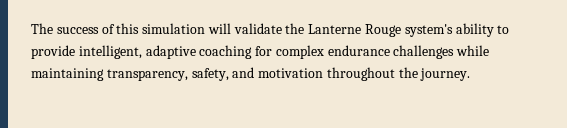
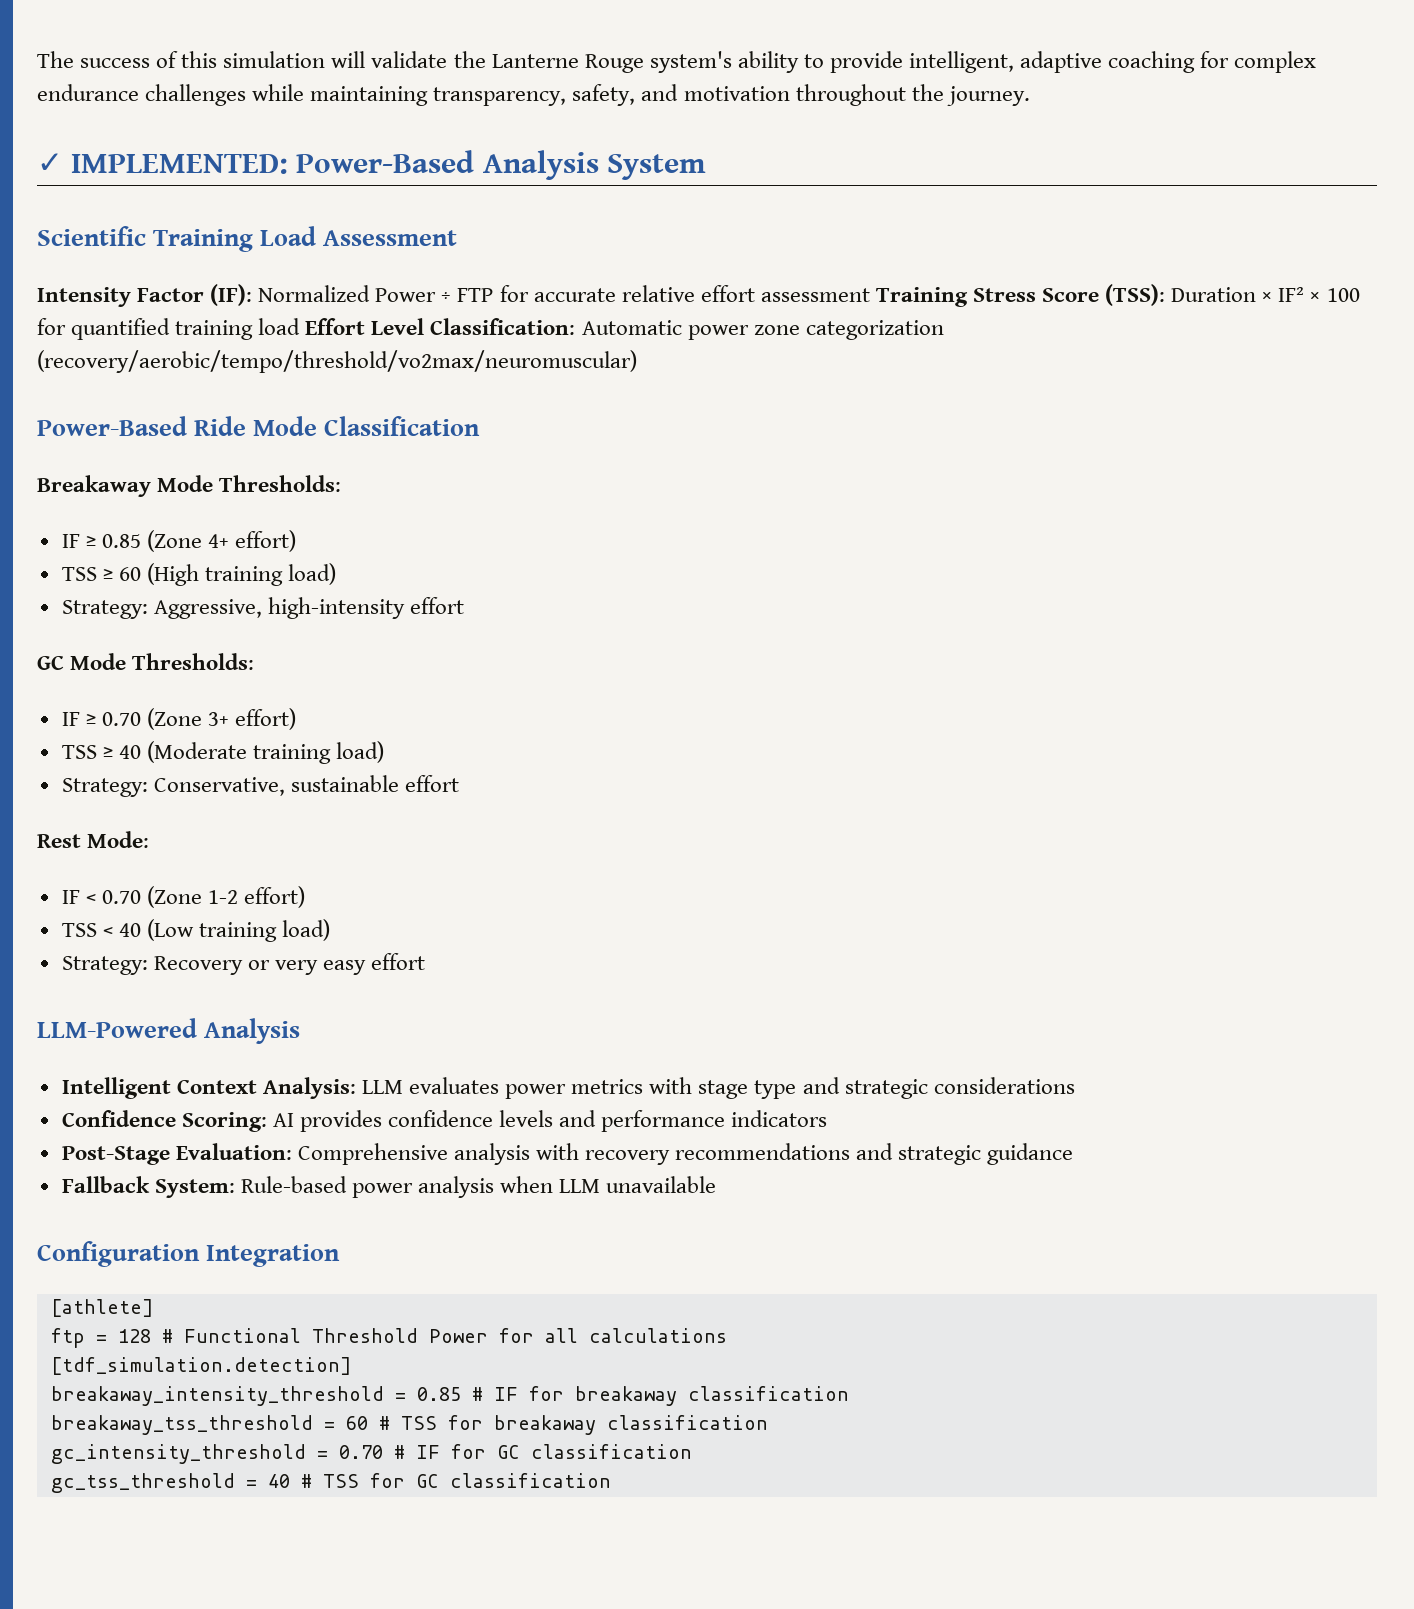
+ ✓ IMPLEMENTED: Power-Based Analysis System
+ Scientific Training Load Assessment
+ Intensity Factor (IF): Normalized Power ÷ FTP for accurate relative effort assessment Training Stress Score (TSS): Duration × IF² × 100 for quantified training load Effort Level Classification: Automatic power zone categorization (recovery/aerobic/tempo/threshold/vo2max/neuromuscular)
+ Power-Based Ride Mode Classification
+ Breakaway Mode Thresholds:
+ IF ≥ 0.85 (Zone 4+ effort)
+ TSS ≥ 60 (High training load)
+ Strategy: Aggressive, high-intensity effort
+ GC Mode Thresholds:
+ IF ≥ 0.70 (Zone 3+ effort)
+ TSS ≥ 40 (Moderate training load)
+ Strategy: Conservative, sustainable effort
+ Rest Mode:
+ IF < 0.70 (Zone 1-2 effort)
+ TSS < 40 (Low training load)
+ Strategy: Recovery or very easy effort
+ LLM-Powered Analysis
+ Intelligent Context Analysis: LLM evaluates power metrics with stage type and strategic considerations
+ Confidence Scoring: AI provides confidence levels and performance indicators
+ Post-Stage Evaluation: Comprehensive analysis with recovery recommendations and strategic guidance
+ Fallback System: Rule-based power analysis when LLM unavailable
+ Configuration Integration
+ [athlete]
+ ftp = 128 # Functional Threshold Power for all calculations
+ [tdf_simulation.detection]
+ breakaway_intensity_threshold = 0.85 # IF for breakaway classification
+ breakaway_tss_threshold = 60 # TSS for breakaway classification
+ gc_intensity_threshold = 0.70 # IF for GC classification
+ gc_tss_threshold = 40 # TSS for GC classification

